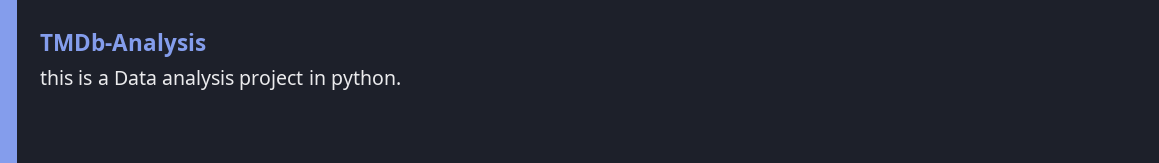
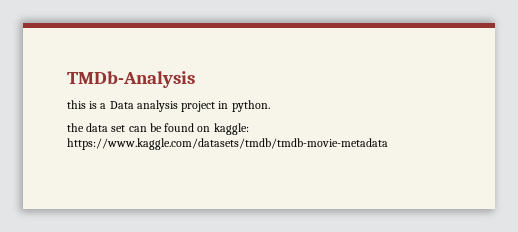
+ the data set can be found on kaggle: https://www.kaggle.com/datasets/tmdb/tmdb-movie-metadata

